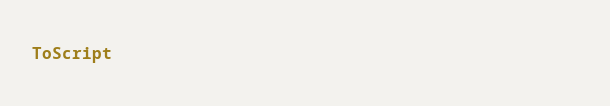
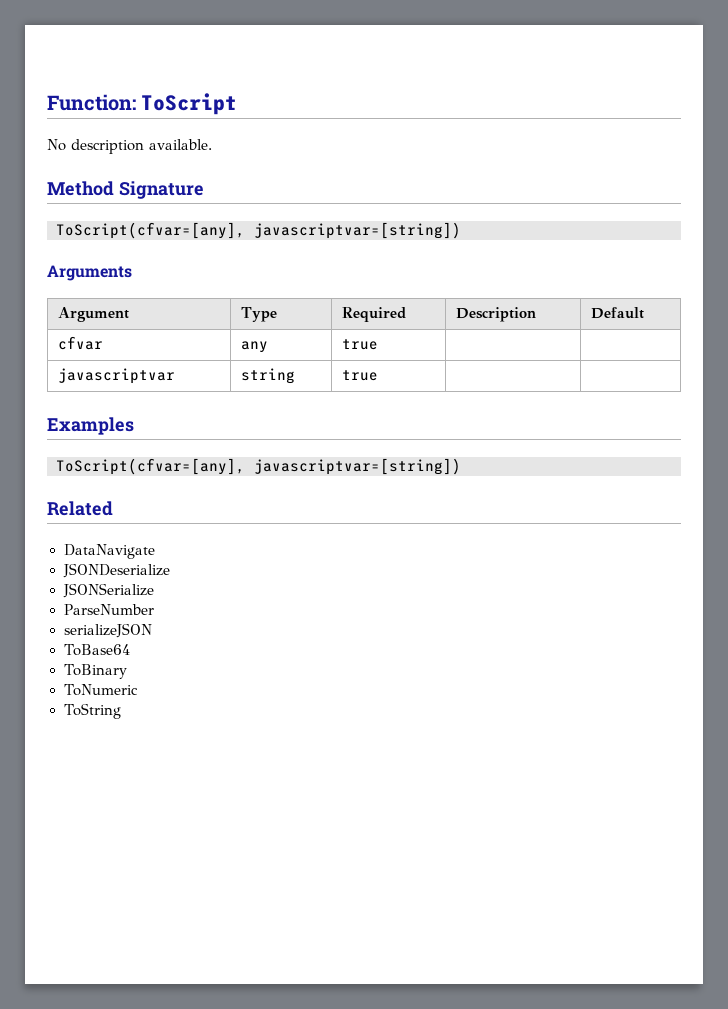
- ToScript
+ Function: ToScript
+ No description available.
+ Method Signature
+ ToScript(cfvar=[any], javascriptvar=[string])
+ Arguments
+ Argument | Type | Required | Description | Default
+ cfvar | any | true | |
+ javascriptvar | string | true | |
+ Examples
+ ToScript(cfvar=[any], javascriptvar=[string])
+ Related
+ DataNavigate
+ JSONDeserialize
+ JSONSerialize
+ ParseNumber
+ serializeJSON
+ ToBase64
+ ToBinary
+ ToNumeric
+ ToString

